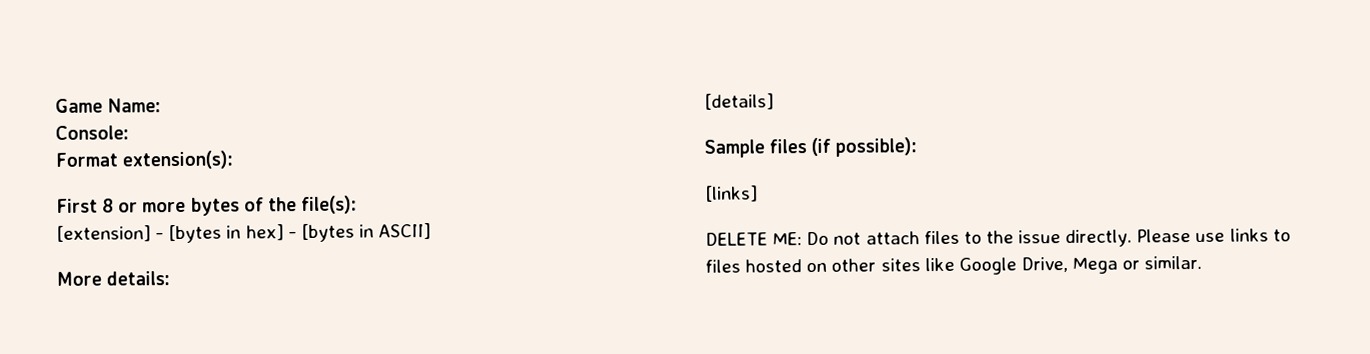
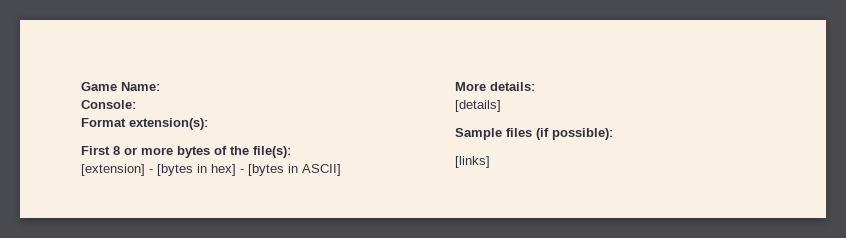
- DELETE ME: Do not attach files to the issue directly. Please use links to files hosted on other sites like Google Drive, Mega or similar.

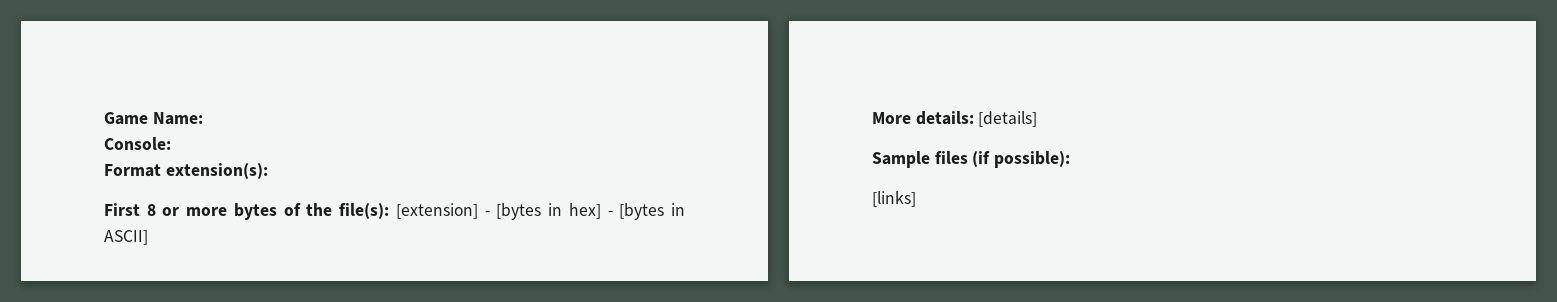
- First 8 or more bytes of the file(s):
- [extension] - [bytes in hex] - [bytes in ASCII]
+ First 8 or more bytes of the file(s): [extension] - [bytes in hex] - [bytes in ASCII]
- More details:
- [details]
+ More details: [details]

